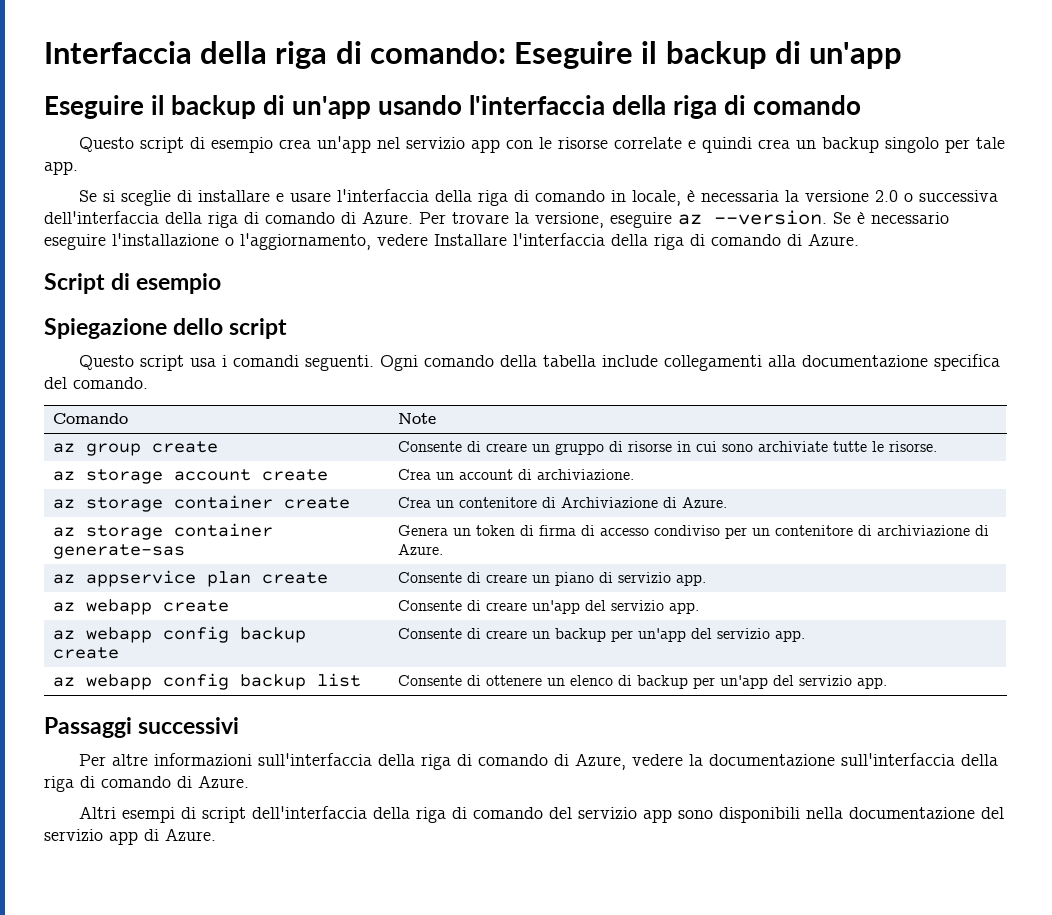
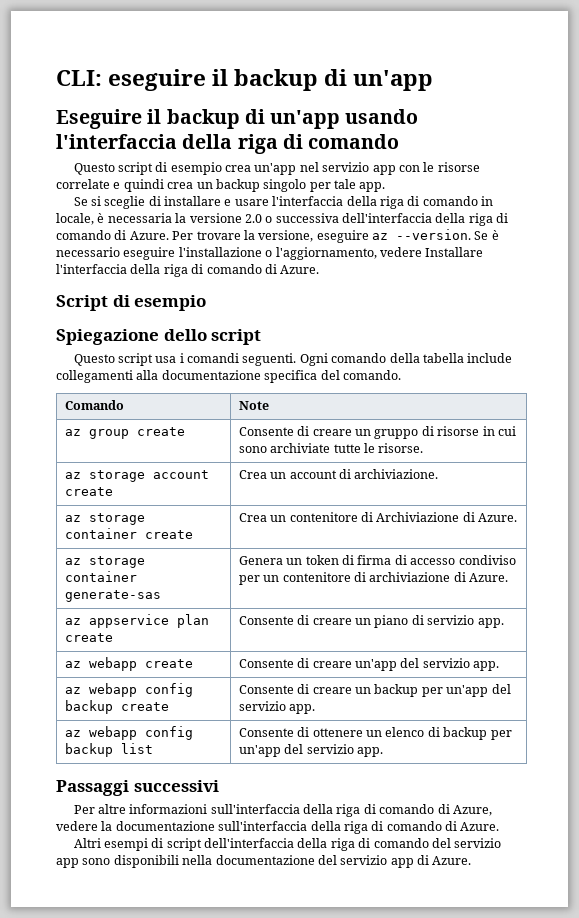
- Interfaccia della riga di comando: Eseguire il backup di un'app
+ CLI: eseguire il backup di un'app

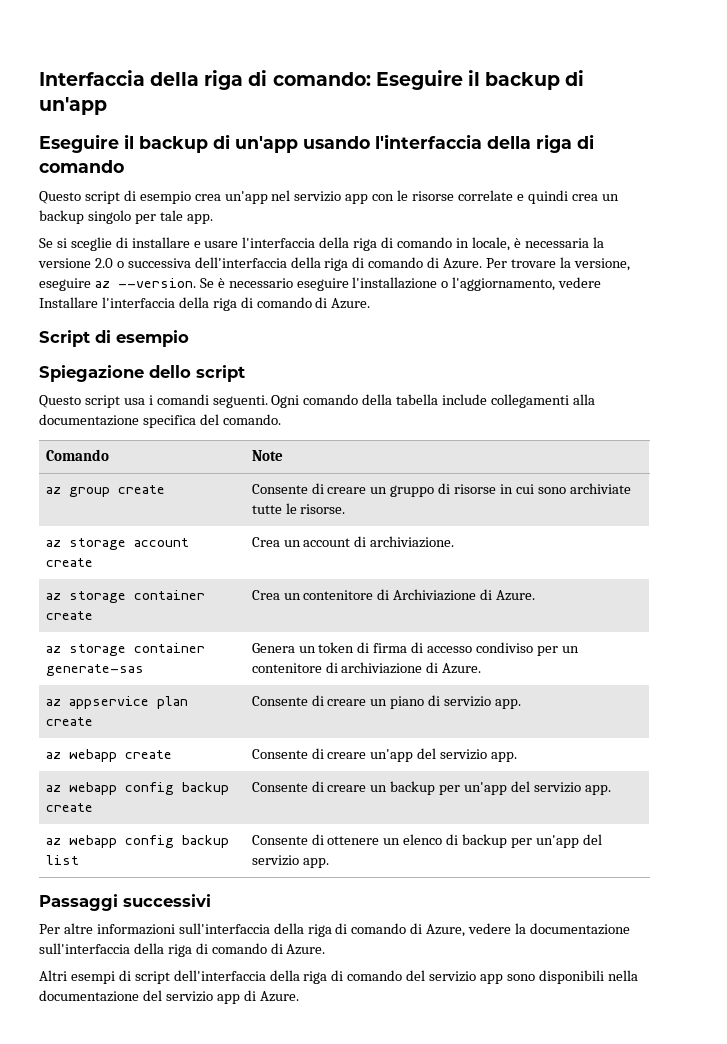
- CLI: eseguire il backup di un'app
+ Interfaccia della riga di comando: Eseguire il backup di un'app

